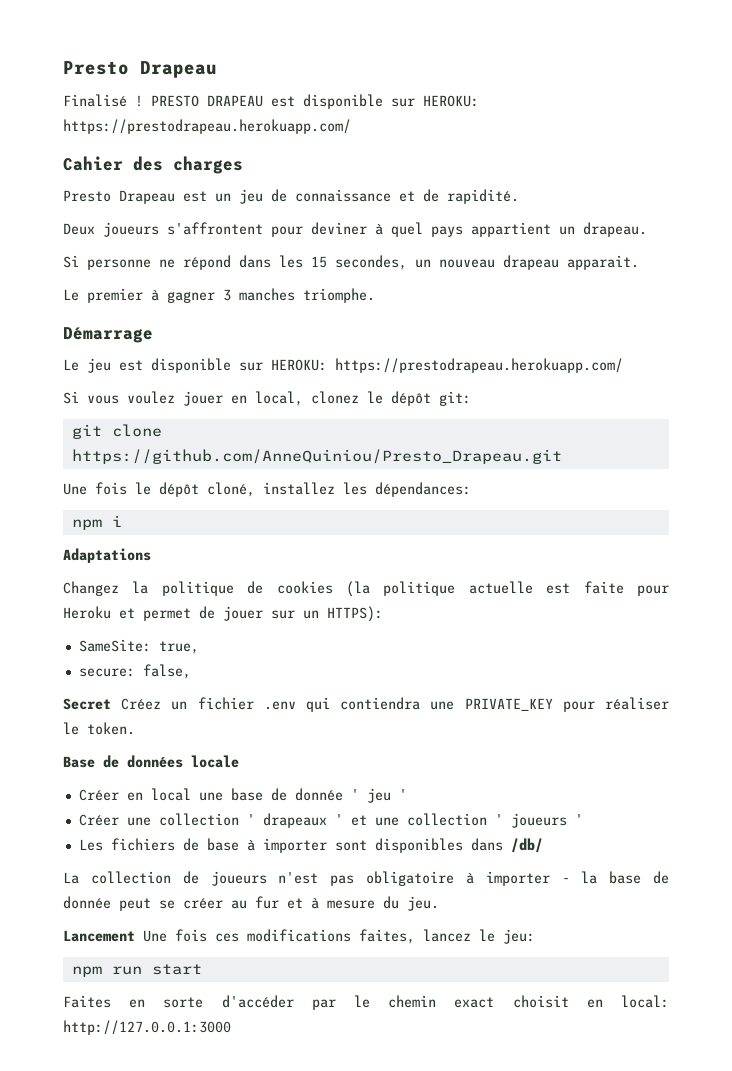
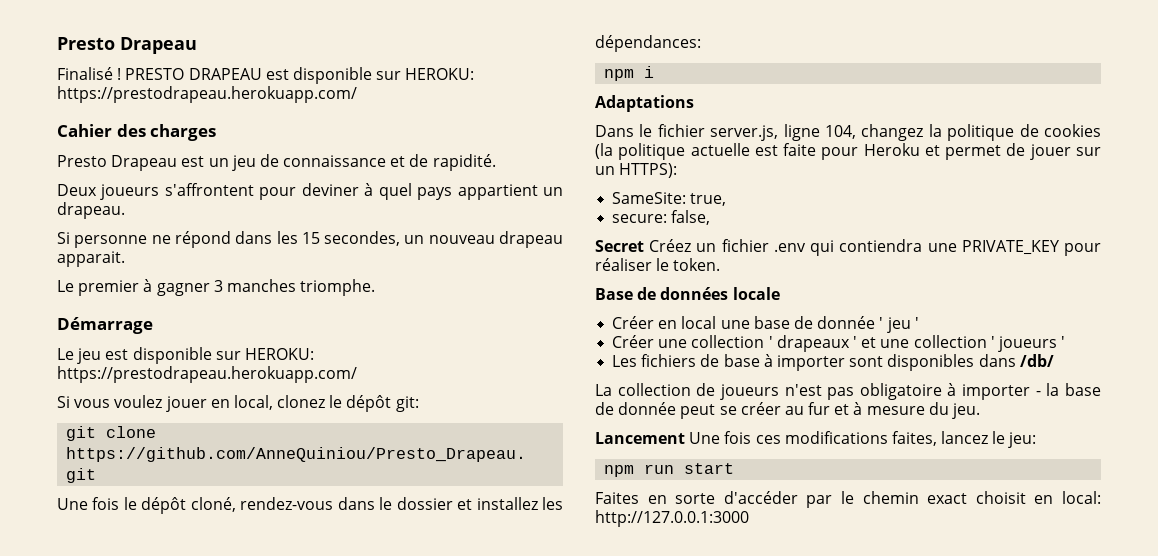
- Une fois le dépôt cloné, installez les dépendances:
+ Une fois le dépôt cloné, rendez-vous dans le dossier et installez les dépendances:
- Changez la politique de cookies (la politique actuelle est faite pour Heroku et permet de jouer sur un HTTPS):
+ Dans le fichier server.js, ligne 104, changez la politique de cookies (la politique actuelle est faite pour Heroku et permet de jouer sur un HTTPS):

